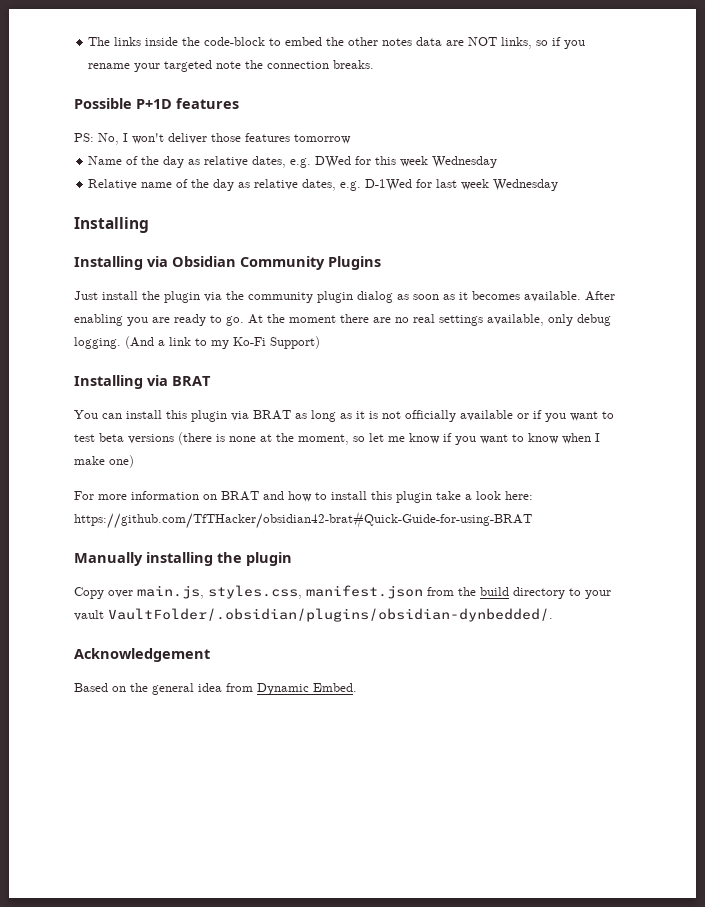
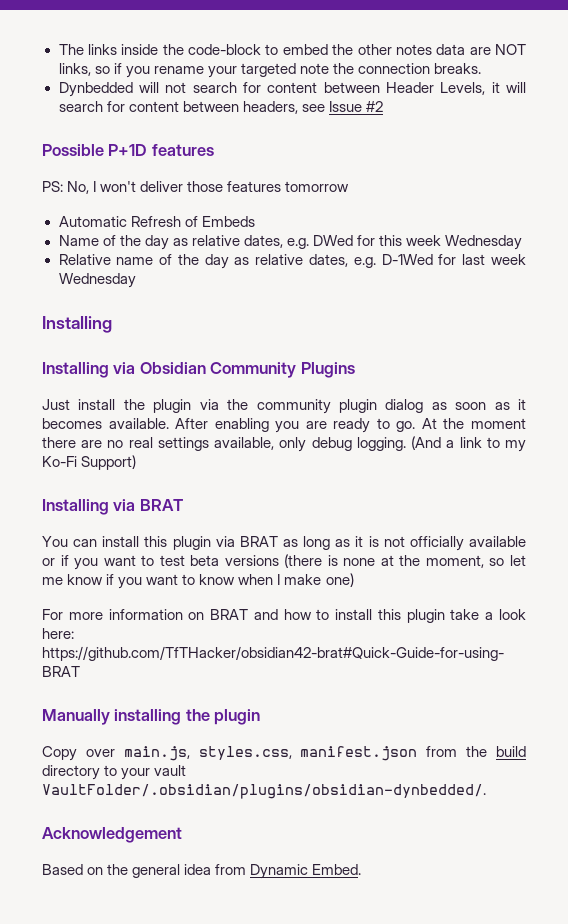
+ Dynbedded will not search for content between Header Levels, it will search for content between headers, see Issue #2
+ Automatic Refresh of Embeds

